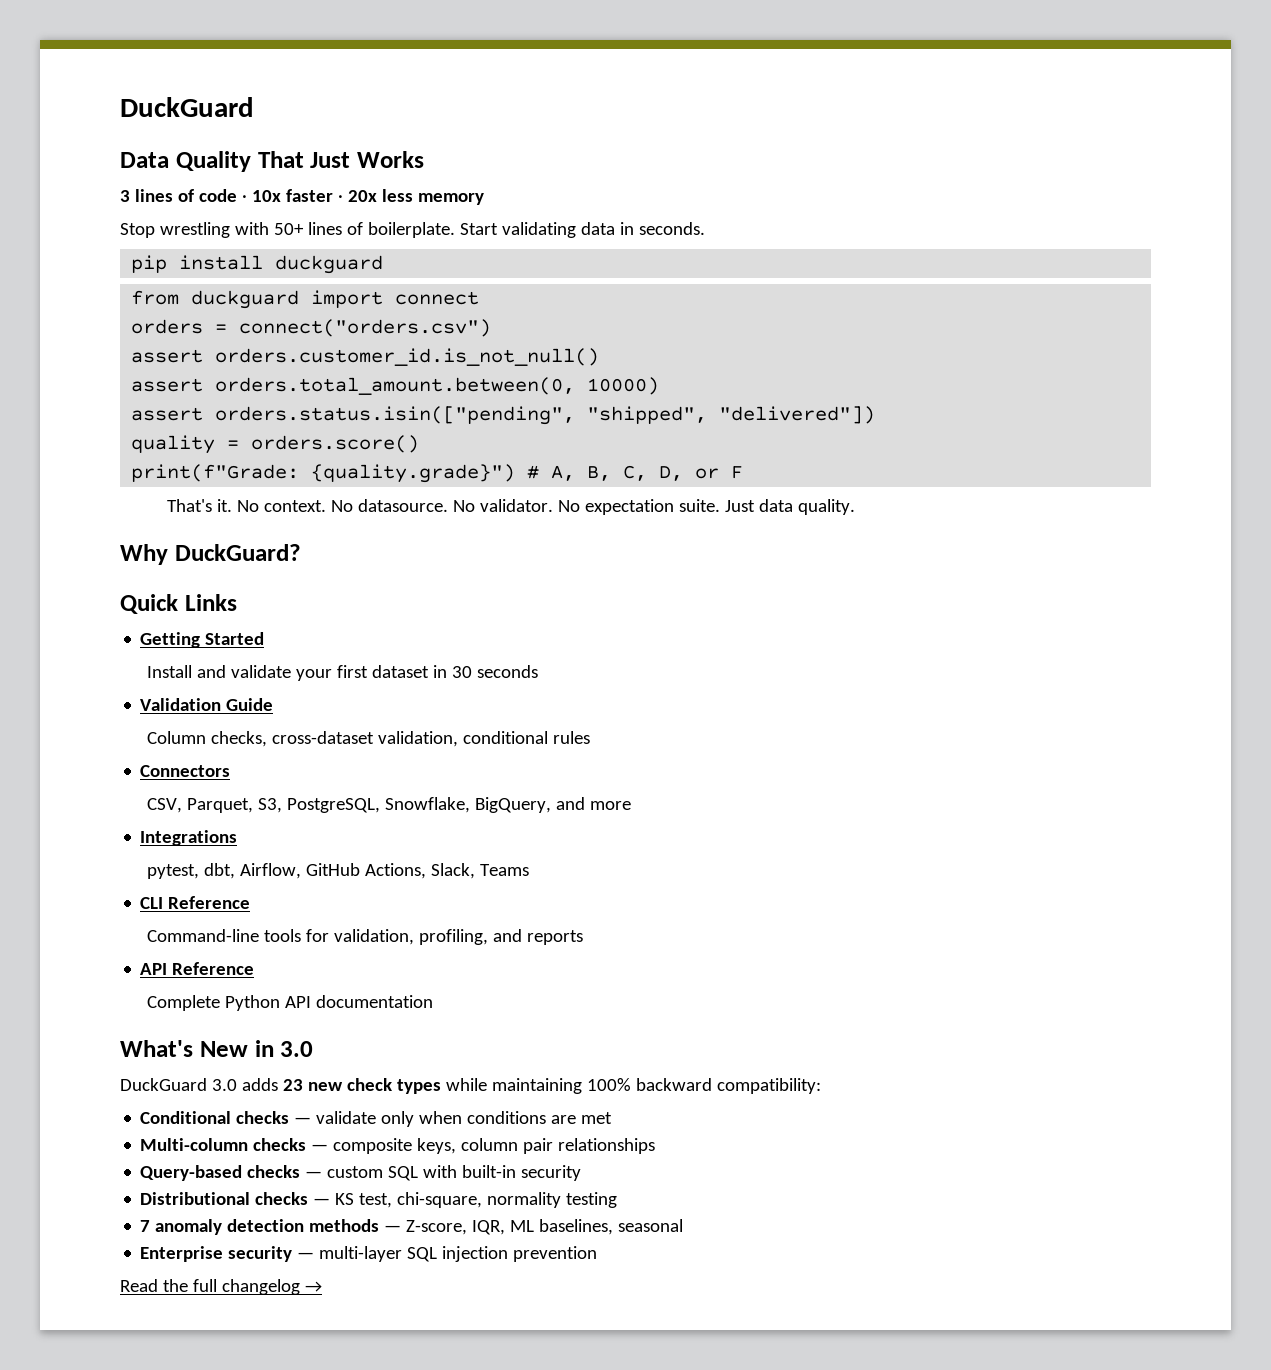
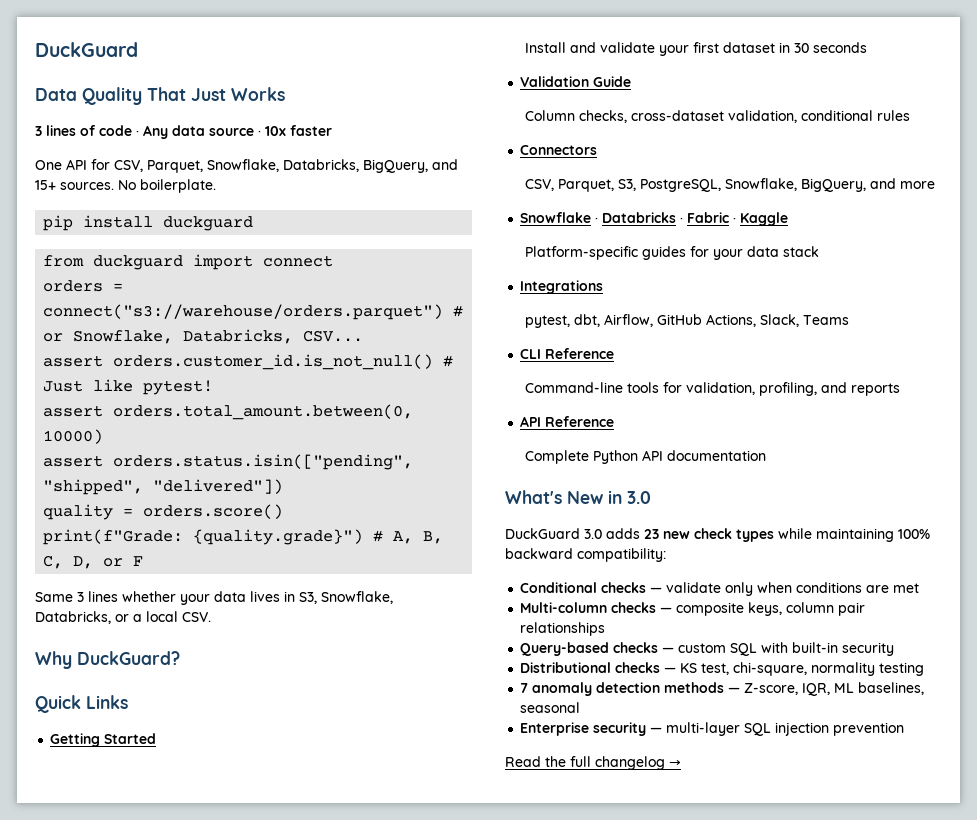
- 3 lines of code · 10x faster · 20x less memory
- Stop wrestling with 50+ lines of boilerplate. Start validating data in seconds.
+ 3 lines of code · Any data source · 10x faster
+ One API for CSV, Parquet, Snowflake, Databricks, BigQuery, and 15+ sources. No boilerplate.
- orders = connect("orders.csv")
- assert orders.customer_id.is_not_null()
+ orders = connect("s3://warehouse/orders.parquet") # or Snowflake, Databricks, CSV...
+ assert orders.customer_id.is_not_null() # Just like pytest!
- That's it. No context. No datasource. No validator. No expectation suite. Just data quality.
+ Same 3 lines whether your data lives in S3, Snowflake, Databricks, or a local CSV.
+ Snowflake · Databricks · Fabric · Kaggle
+ Platform-specific guides for your data stack

